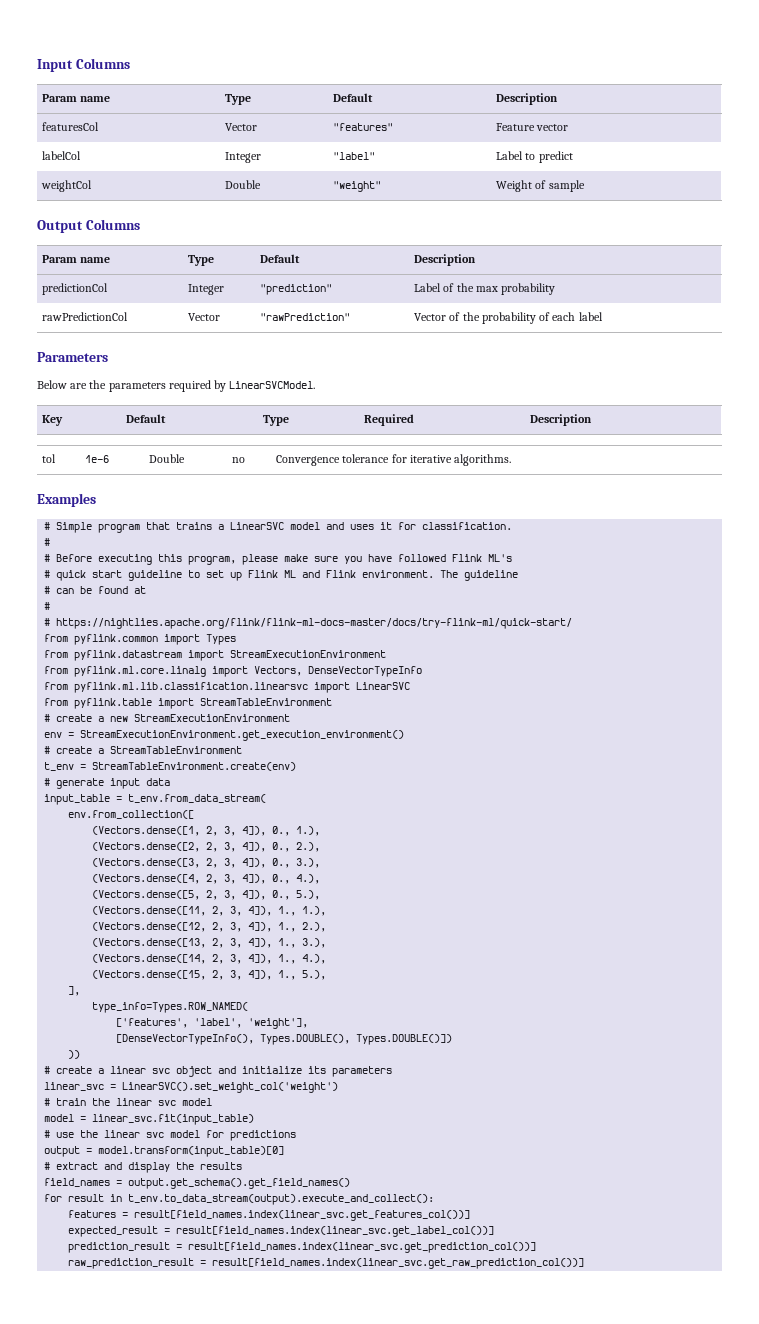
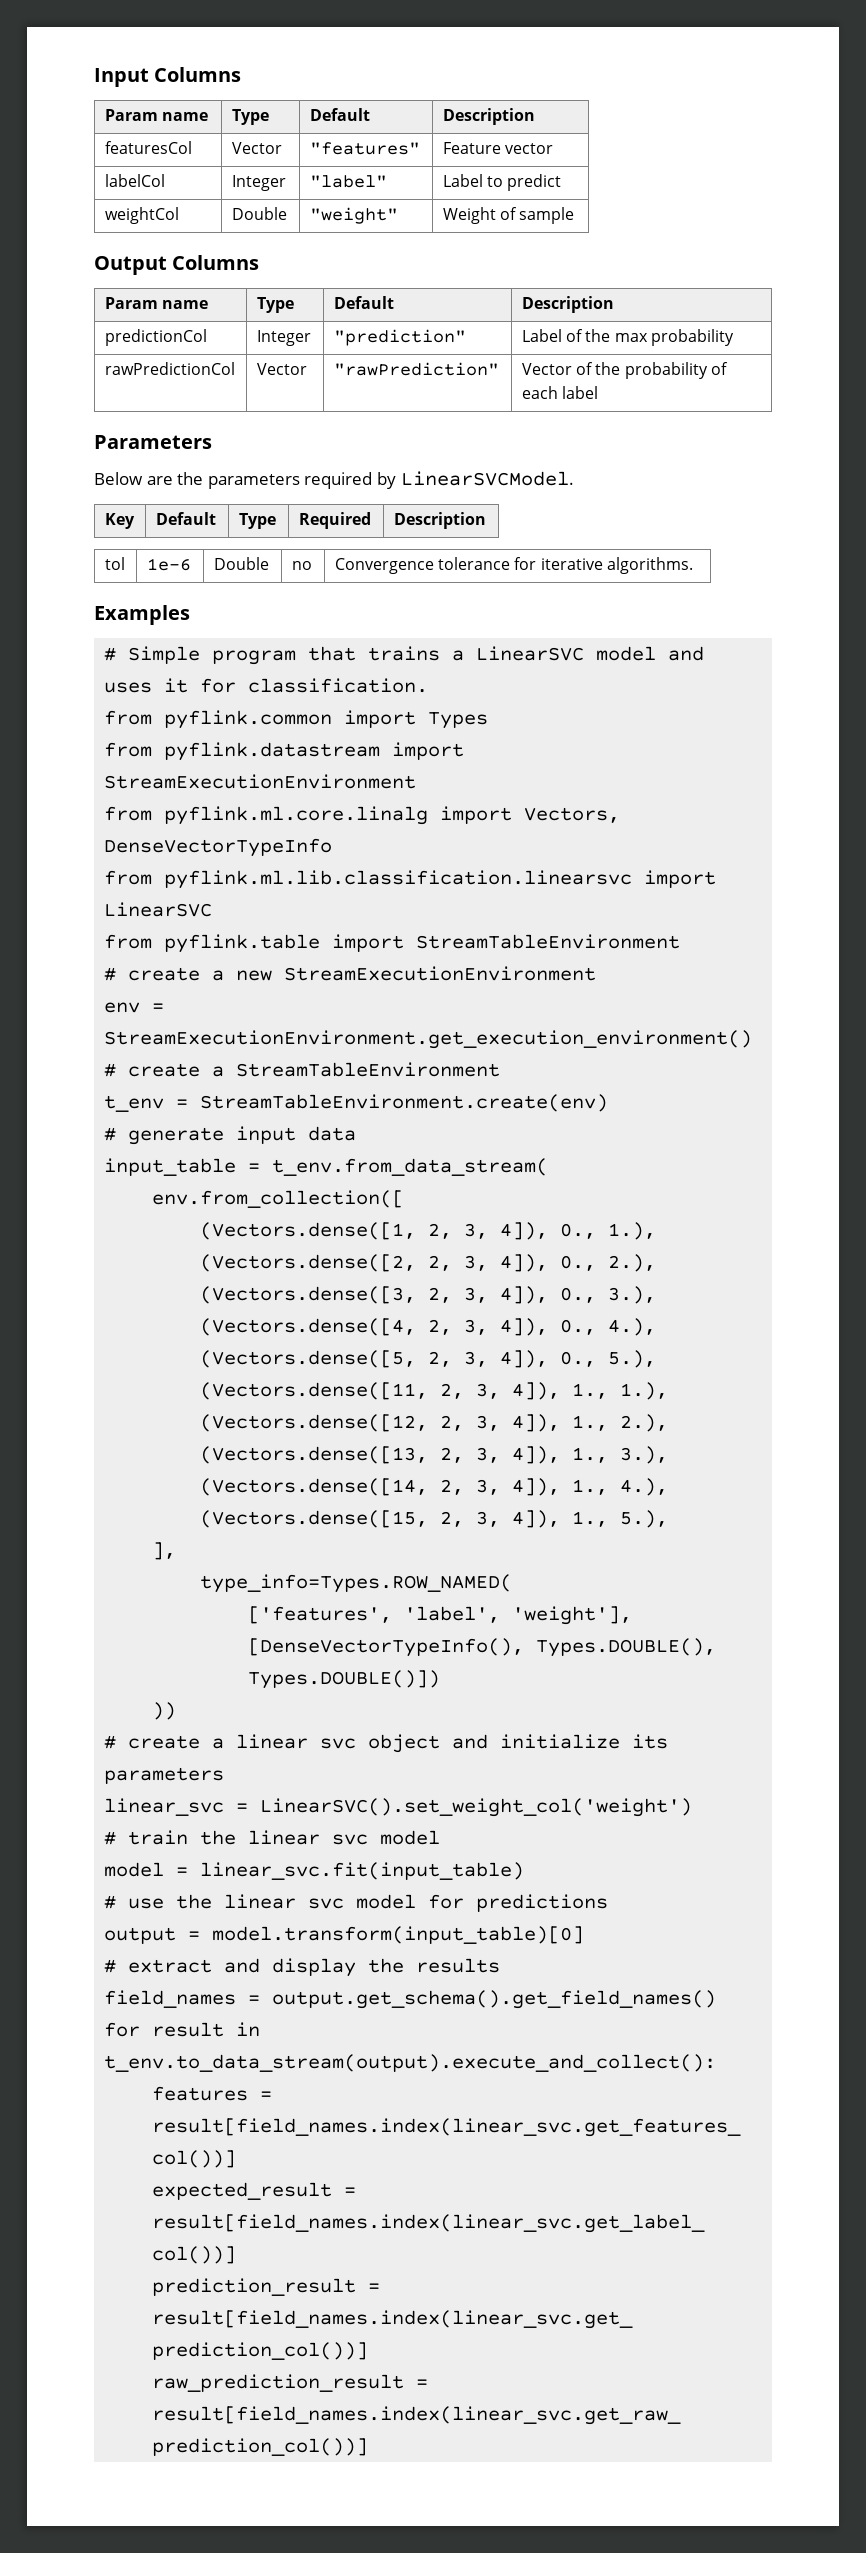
  # Simple program that trains a LinearSVC model and uses it for classification.
- #
- # Before executing this program, please make sure you have followed Flink ML's
- # quick start guideline to set up Flink ML and Flink environment. The guideline
- # can be found at
- #
- # https://nightlies.apache.org/flink/flink-ml-docs-master/docs/try-flink-ml/quick-start/

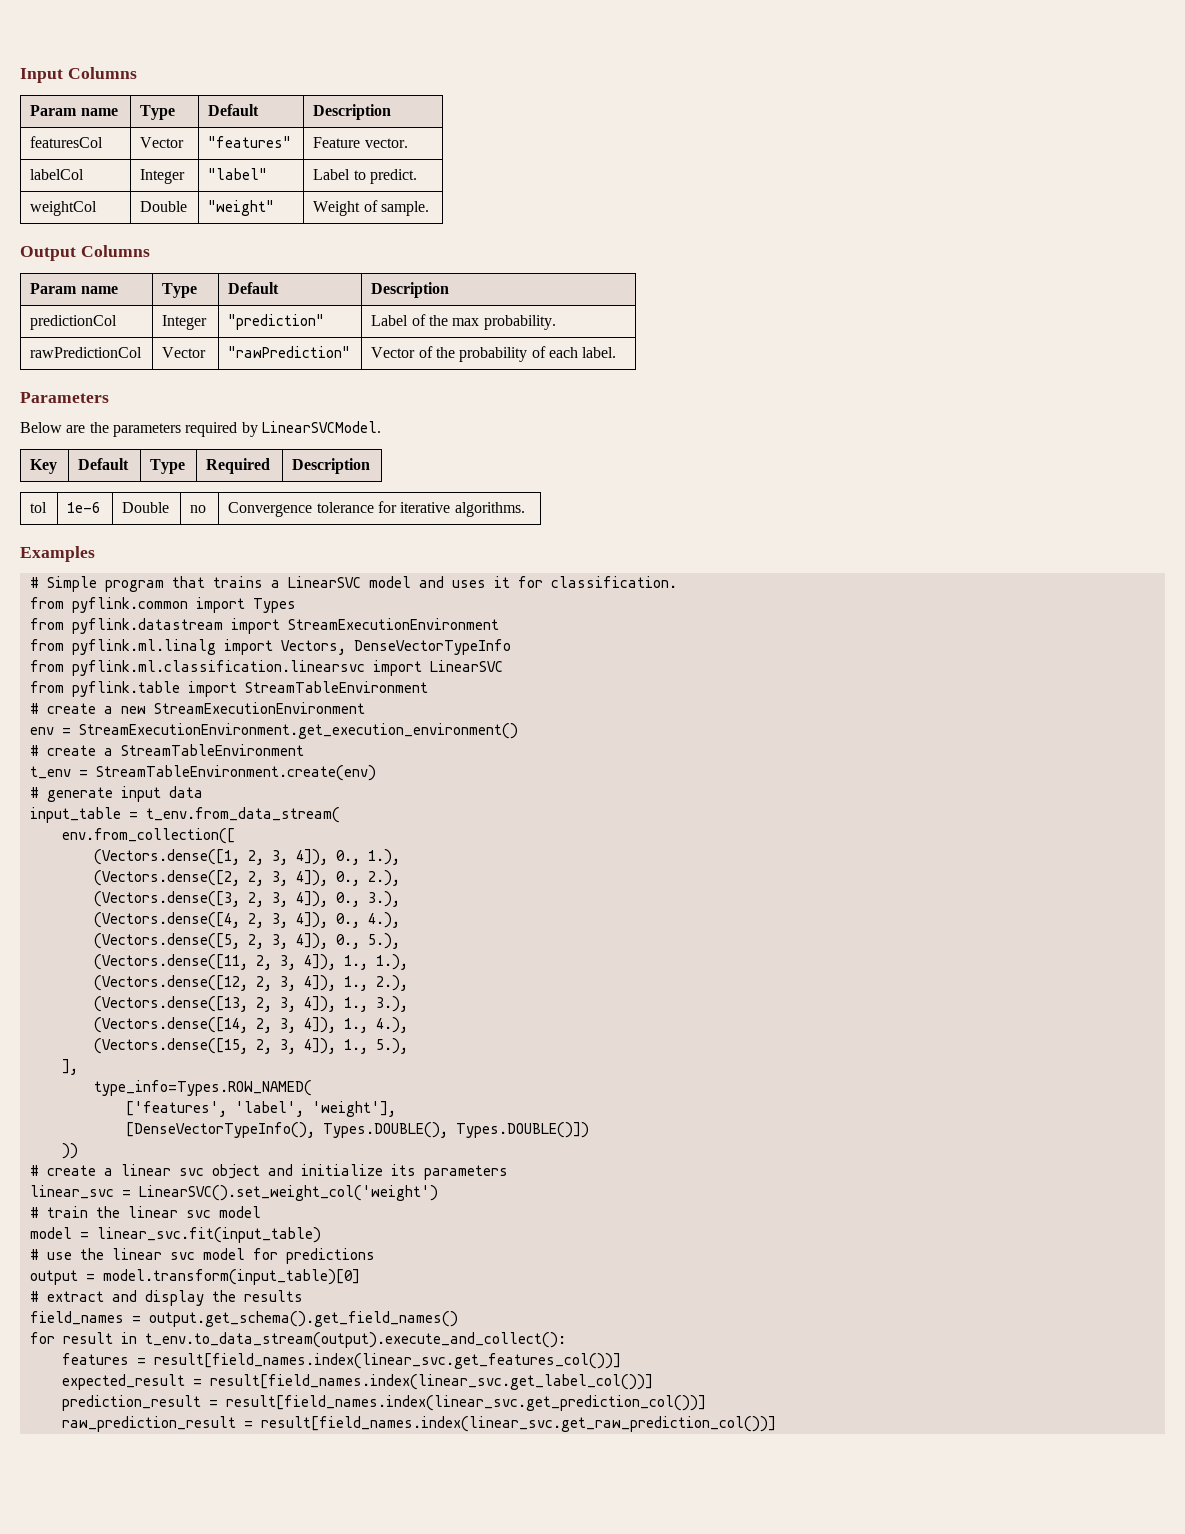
- featuresCol | Vector | "features" | Feature vector
+ featuresCol | Vector | "features" | Feature vector.
- labelCol | Integer | "label" | Label to predict
+ labelCol | Integer | "label" | Label to predict.
- weightCol | Double | "weight" | Weight of sample
+ weightCol | Double | "weight" | Weight of sample.
- predictionCol | Integer | "prediction" | Label of the max probability
+ predictionCol | Integer | "prediction" | Label of the max probability.
- rawPredictionCol | Vector | "rawPrediction" | Vector of the probability of each label
+ rawPredictionCol | Vector | "rawPrediction" | Vector of the probability of each label.
- from pyflink.ml.core.linalg import Vectors, DenseVectorTypeInfo
+ from pyflink.ml.linalg import Vectors, DenseVectorTypeInfo
- from pyflink.ml.lib.classification.linearsvc import LinearSVC
+ from pyflink.ml.classification.linearsvc import LinearSVC

